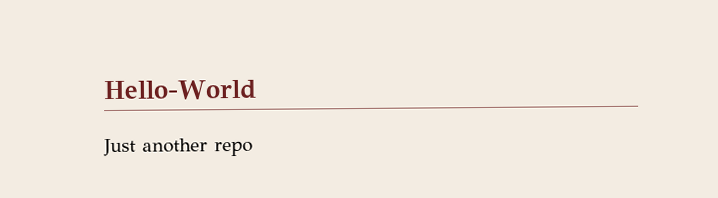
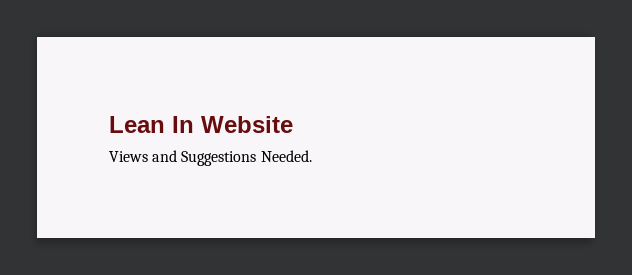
- Hello-World
- Just another repo
+ Lean In Website
+ Views and Suggestions Needed.

